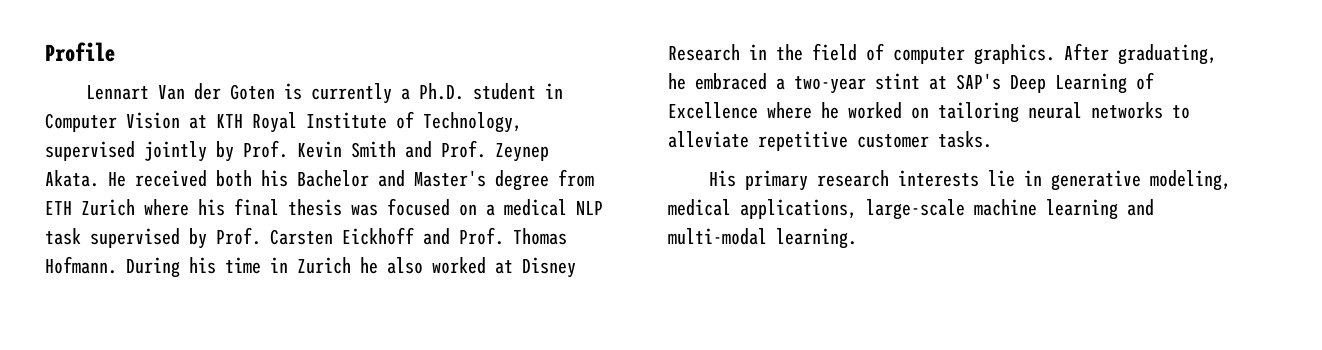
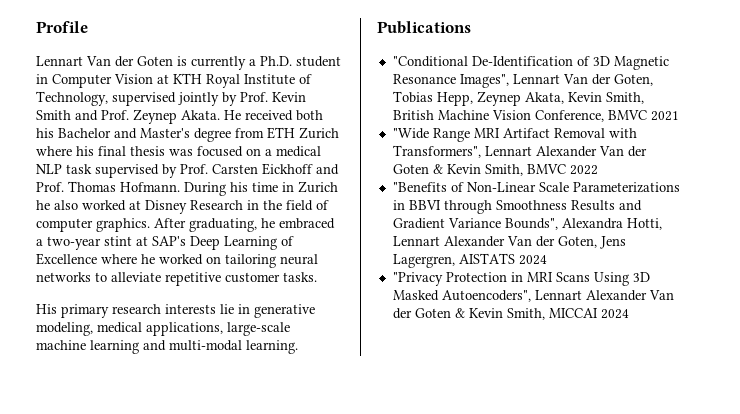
+ Publications
+ "Conditional De-Identification of 3D Magnetic Resonance Images", Lennart Van der Goten, Tobias Hepp, Zeynep Akata, Kevin Smith, British Machine Vision Conference, BMVC 2021
+ "Wide Range MRI Artifact Removal with Transformers", Lennart Alexander Van der Goten & Kevin Smith, BMVC 2022
+ "Benefits of Non-Linear Scale Parameterizations in BBVI through Smoothness Results and Gradient Variance Bounds", Alexandra Hotti, Lennart Alexander Van der Goten, Jens Lagergren, AISTATS 2024
+ "Privacy Protection in MRI Scans Using 3D Masked Autoencoders", Lennart Alexander Van der Goten & Kevin Smith, MICCAI 2024

